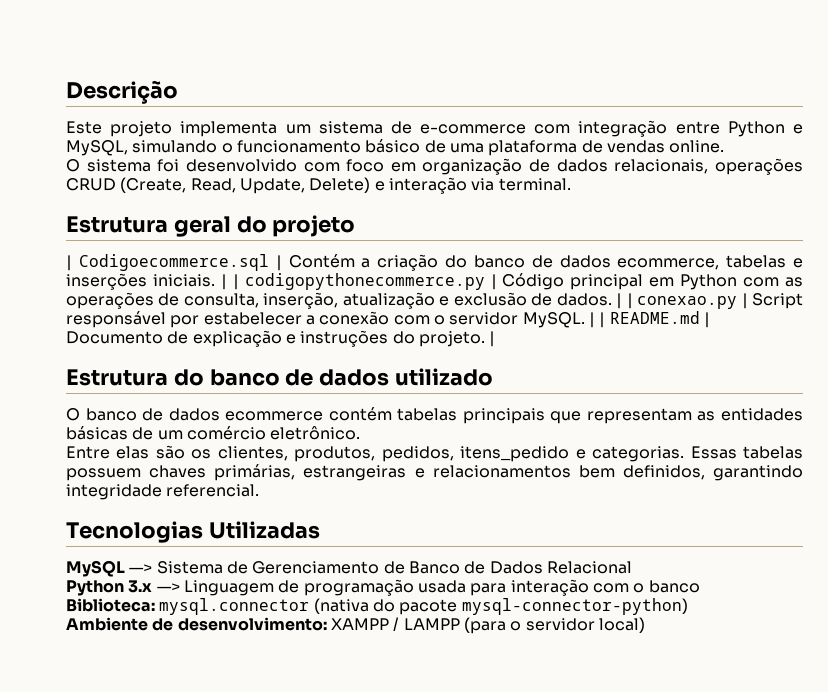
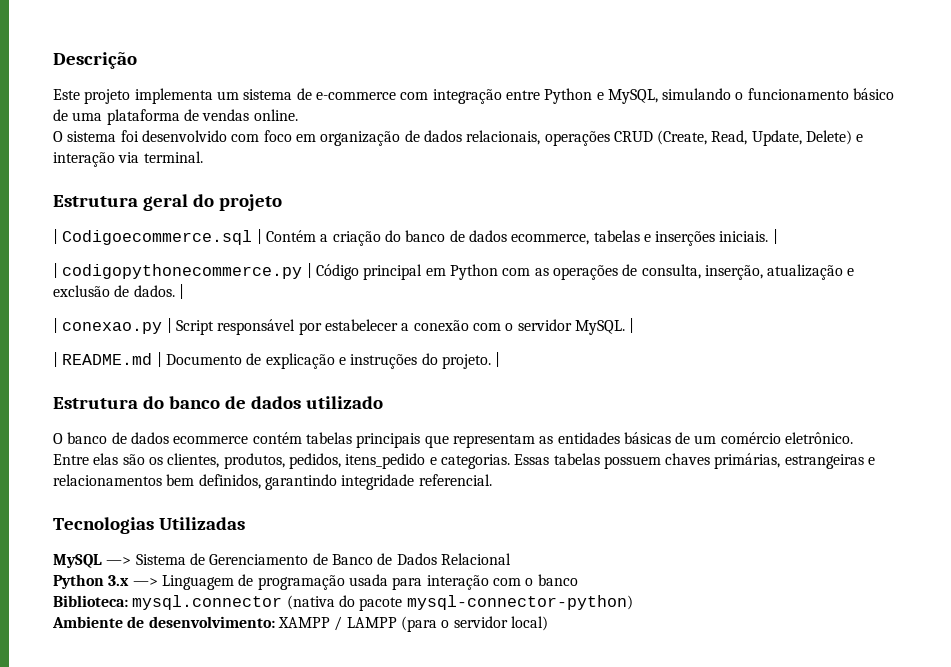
- | Codigoecommerce.sql | Contém a criação do banco de dados ecommerce, tabelas e inserções iniciais. | | codigopythonecommerce.py | Código principal em Python com as operações de consulta, inserção, atualização e exclusão de dados. | | conexao.py | Script responsável por estabelecer a conexão com o servidor MySQL. | | README.md | Documento de explicação e instruções do projeto.
+ | Codigoecommerce.sql | Contém a criação do banco de dados ecommerce, tabelas e inserções iniciais. |
+ | codigopythonecommerce.py | Código principal em Python com as operações de consulta, inserção, atualização e exclusão de dados. |
+ | conexao.py | Script responsável por estabelecer a conexão com o servidor MySQL. |
+ | README.md | Documento de explicação e instruções do projeto.

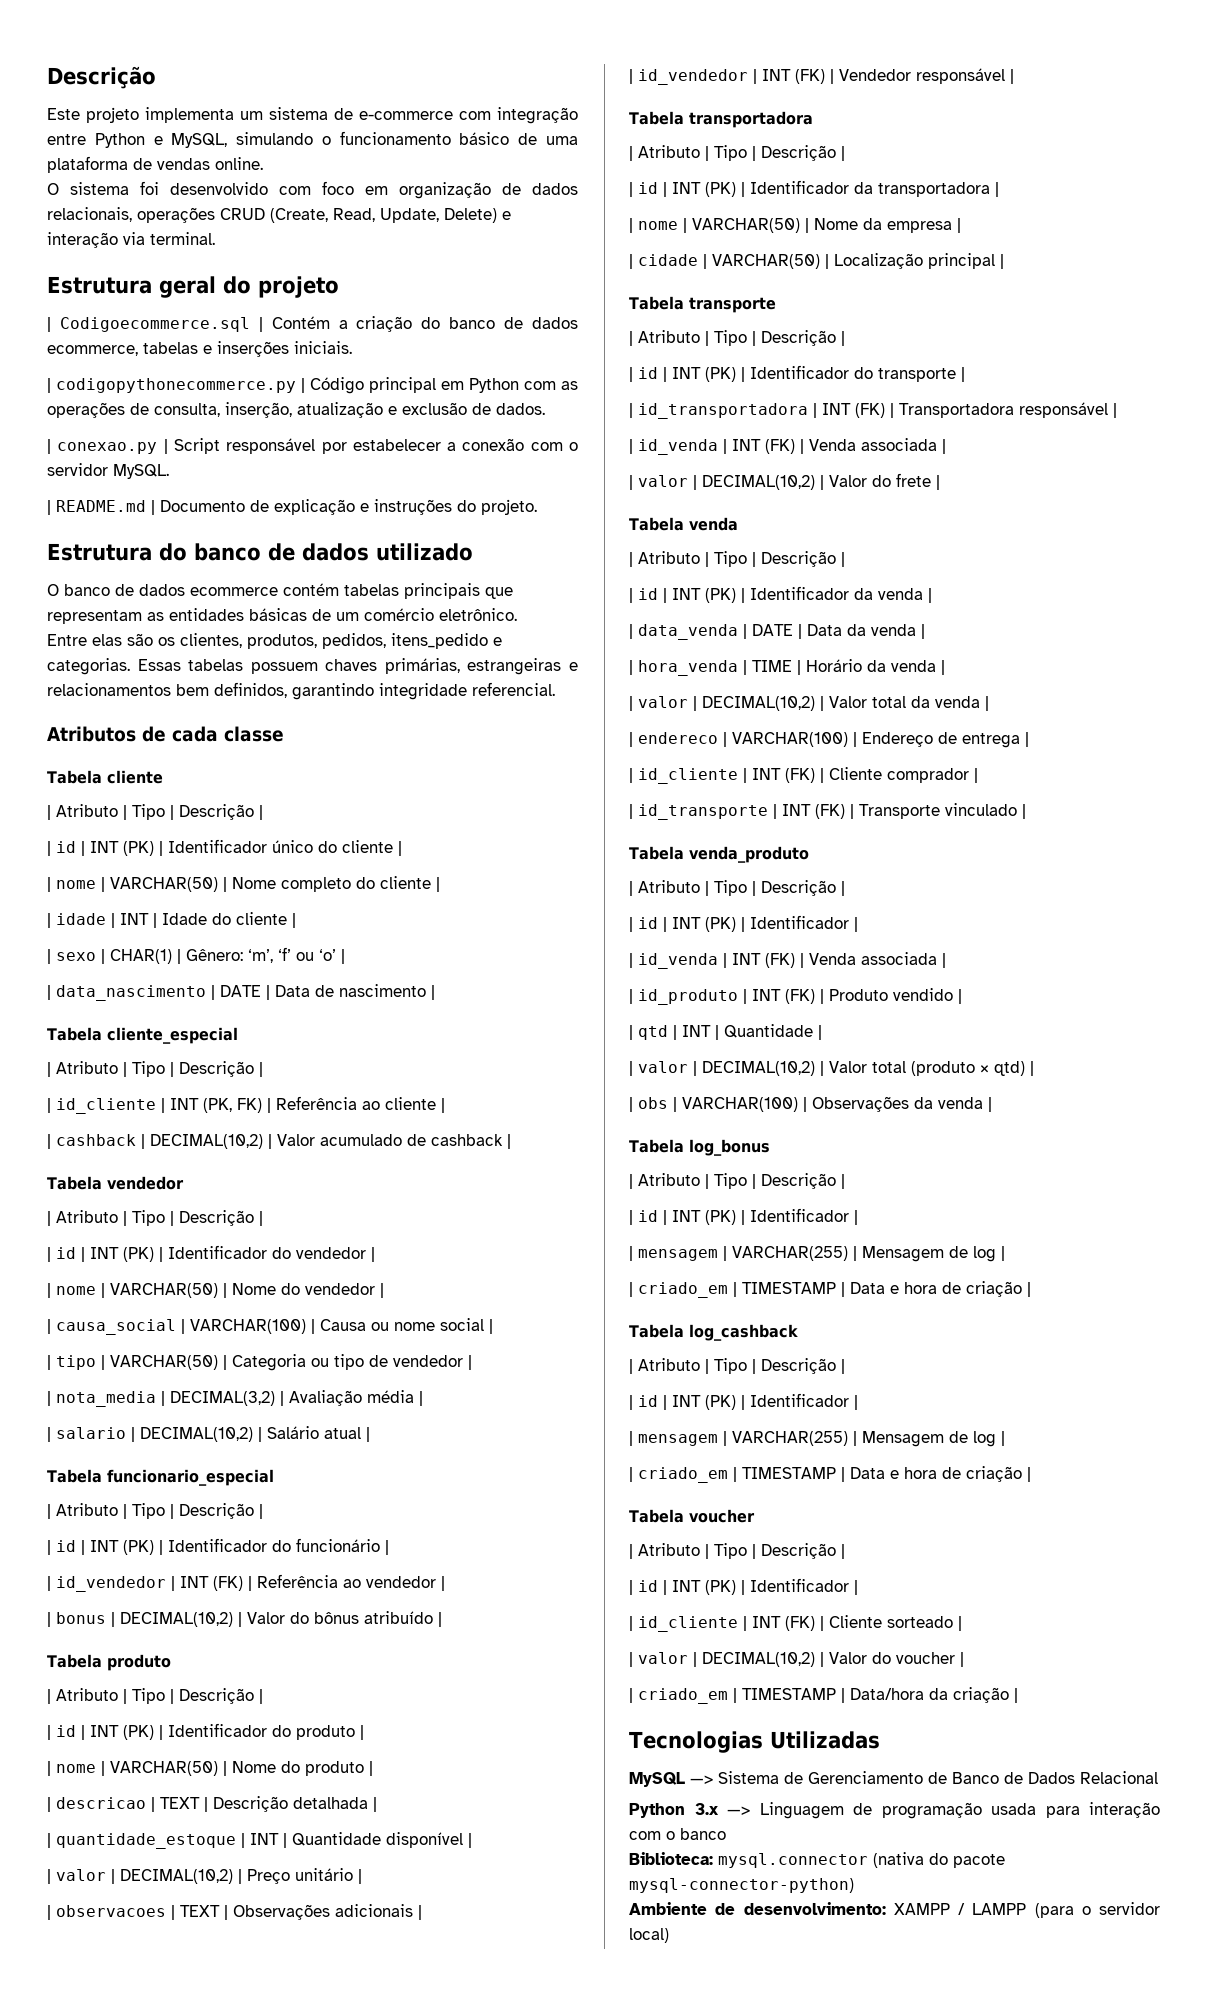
- | Codigoecommerce.sql | Contém a criação do banco de dados ecommerce, tabelas e inserções iniciais. |
+ | Codigoecommerce.sql | Contém a criação do banco de dados ecommerce, tabelas e inserções iniciais.
- | codigopythonecommerce.py | Código principal em Python com as operações de consulta, inserção, atualização e exclusão de dados. |
+ | codigopythonecommerce.py | Código principal em Python com as operações de consulta, inserção, atualização e exclusão de dados.
- | conexao.py | Script responsável por estabelecer a conexão com o servidor MySQL. |
+ | conexao.py | Script responsável por estabelecer a conexão com o servidor MySQL.
- | README.md | Documento de explicação e instruções do projeto. |
+ | README.md | Documento de explicação e instruções do projeto.
+ Atributos de cada classe
+ Tabela cliente
+ | Atributo | Tipo | Descrição |
+ | id | INT (PK) | Identificador único do cliente |
+ | nome | VARCHAR(50) | Nome completo do cliente |
+ | idade | INT | Idade do cliente |
+ | sexo | CHAR(1) | Gênero: ‘m’, ‘f’ ou ‘o’ |
+ | data_nascimento | DATE | Data de nascimento |
+ Tabela cliente_especial
+ | Atributo | Tipo | Descrição |
+ | id_cliente | INT (PK, FK) | Referência ao cliente |
+ | cashback | DECIMAL(10,2) | Valor acumulado de cashback |
+ Tabela vendedor
+ | Atributo | Tipo | Descrição |
+ | id | INT (PK) | Identificador do vendedor |
+ | nome | VARCHAR(50) | Nome do vendedor |
+ | causa_social | VARCHAR(100) | Causa ou nome social |
+ | tipo | VARCHAR(50) | Categoria ou tipo de vendedor |
+ | nota_media | DECIMAL(3,2) | Avaliação média |
+ | salario | DECIMAL(10,2) | Salário atual |
+ Tabela funcionario_especial
+ | Atributo | Tipo | Descrição |
+ | id | INT (PK) | Identificador do funcionário |
+ | id_vendedor | INT (FK) | Referência ao vendedor |
+ | bonus | DECIMAL(10,2) | Valor do bônus atribuído |
+ Tabela produto
+ | Atributo | Tipo | Descrição |
+ | id | INT (PK) | Identificador do produto |
+ | nome | VARCHAR(50) | Nome do produto |
+ | descricao | TEXT | Descrição detalhada |
+ | quantidade_estoque | INT | Quantidade disponível |
+ | valor | DECIMAL(10,2) | Preço unitário |
+ | observacoes | TEXT | Observações adicionais |
+ | id_vendedor | INT (FK) | Vendedor responsável |
+ Tabela transportadora
+ | Atributo | Tipo | Descrição |
+ | id | INT (PK) | Identificador da transportadora |
+ | nome | VARCHAR(50) | Nome da empresa |
+ | cidade | VARCHAR(50) | Localização principal |
+ Tabela transporte
+ | Atributo | Tipo | Descrição |
+ | id | INT (PK) | Identificador do transporte |
+ | id_transportadora | INT (FK) | Transportadora responsável |
+ | id_venda | INT (FK) | Venda associada |
+ | valor | DECIMAL(10,2) | Valor do frete |
+ Tabela venda
+ | Atributo | Tipo | Descrição |
+ | id | INT (PK) | Identificador da venda |
+ | data_venda | DATE | Data da venda |
+ | hora_venda | TIME | Horário da venda |
+ | valor | DECIMAL(10,2) | Valor total da venda |
+ | endereco | VARCHAR(100) | Endereço de entrega |
+ | id_cliente | INT (FK) | Cliente comprador |
+ | id_transporte | INT (FK) | Transporte vinculado |
+ Tabela venda_produto
+ | Atributo | Tipo | Descrição |
+ | id | INT (PK) | Identificador |
+ | id_venda | INT (FK) | Venda associada |
+ | id_produto | INT (FK) | Produto vendido |
+ | qtd | INT | Quantidade |
+ | valor | DECIMAL(10,2) | Valor total (produto × qtd) |
+ | obs | VARCHAR(100) | Observações da venda |
+ Tabela log_bonus
+ | Atributo | Tipo | Descrição |
+ | id | INT (PK) | Identificador |
+ | mensagem | VARCHAR(255) | Mensagem de log |
+ | criado_em | TIMESTAMP | Data e hora de criação |
+ Tabela log_cashback
+ | Atributo | Tipo | Descrição |
+ | id | INT (PK) | Identificador |
+ | mensagem | VARCHAR(255) | Mensagem de log |
+ | criado_em | TIMESTAMP | Data e hora de criação |
+ Tabela voucher
+ | Atributo | Tipo | Descrição |
+ | id | INT (PK) | Identificador |
+ | id_cliente | INT (FK) | Cliente sorteado |
+ | valor | DECIMAL(10,2) | Valor do voucher |
+ | criado_em | TIMESTAMP | Data/hora da criação |

